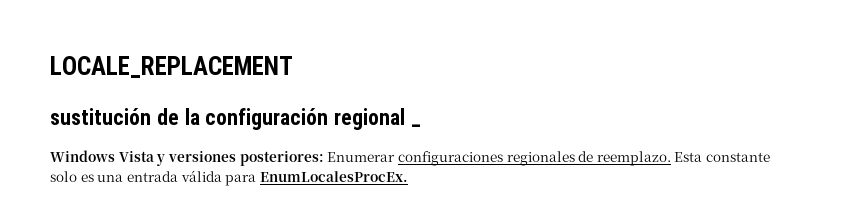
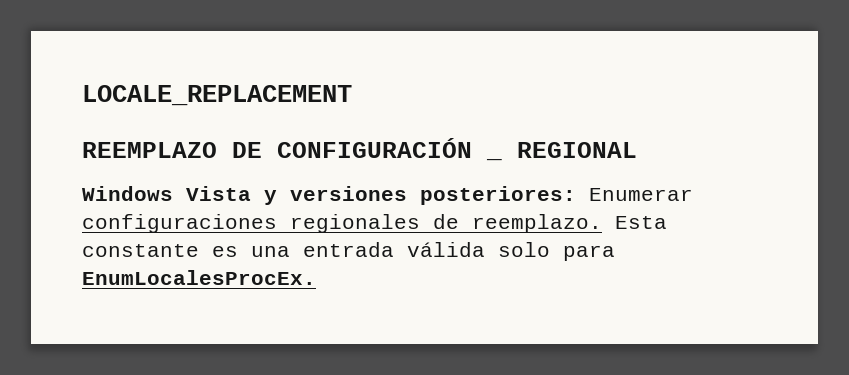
- sustitución de la configuración regional _
+ REEMPLAZO DE CONFIGURACIÓN _ REGIONAL
- Esta constante solo es una entrada válida para EnumLocalesProcEx.
+ Esta constante es una entrada válida solo para EnumLocalesProcEx.

